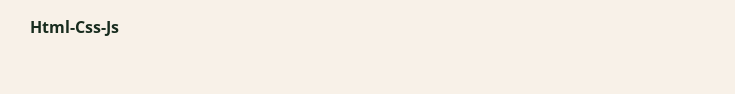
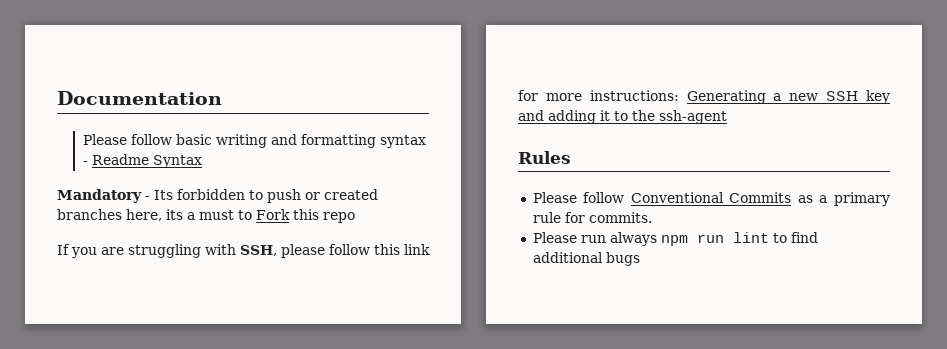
- Html-Css-Js
+ Documentation
+ Please follow basic writing and formatting syntax - Readme Syntax
+ Mandatory - Its forbidden to push or created branches here, its a must to Fork this repo
+ If you are struggling with SSH, please follow this link for more instructions: Generating a new SSH key and adding it to the ssh-agent
+ Rules
+ Please follow Conventional Commits as a primary rule for commits.
+ Please run always npm run lint to find additional bugs

